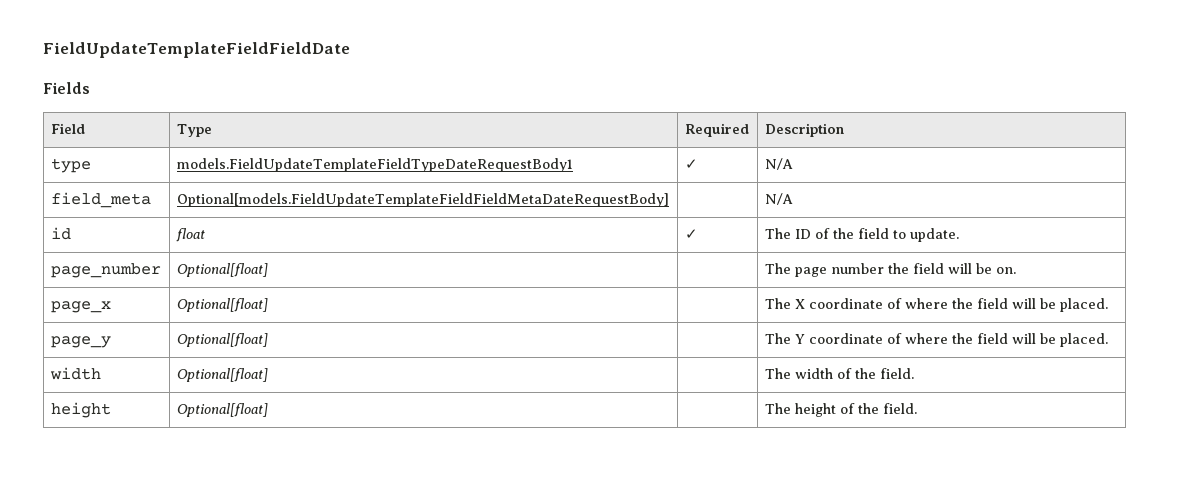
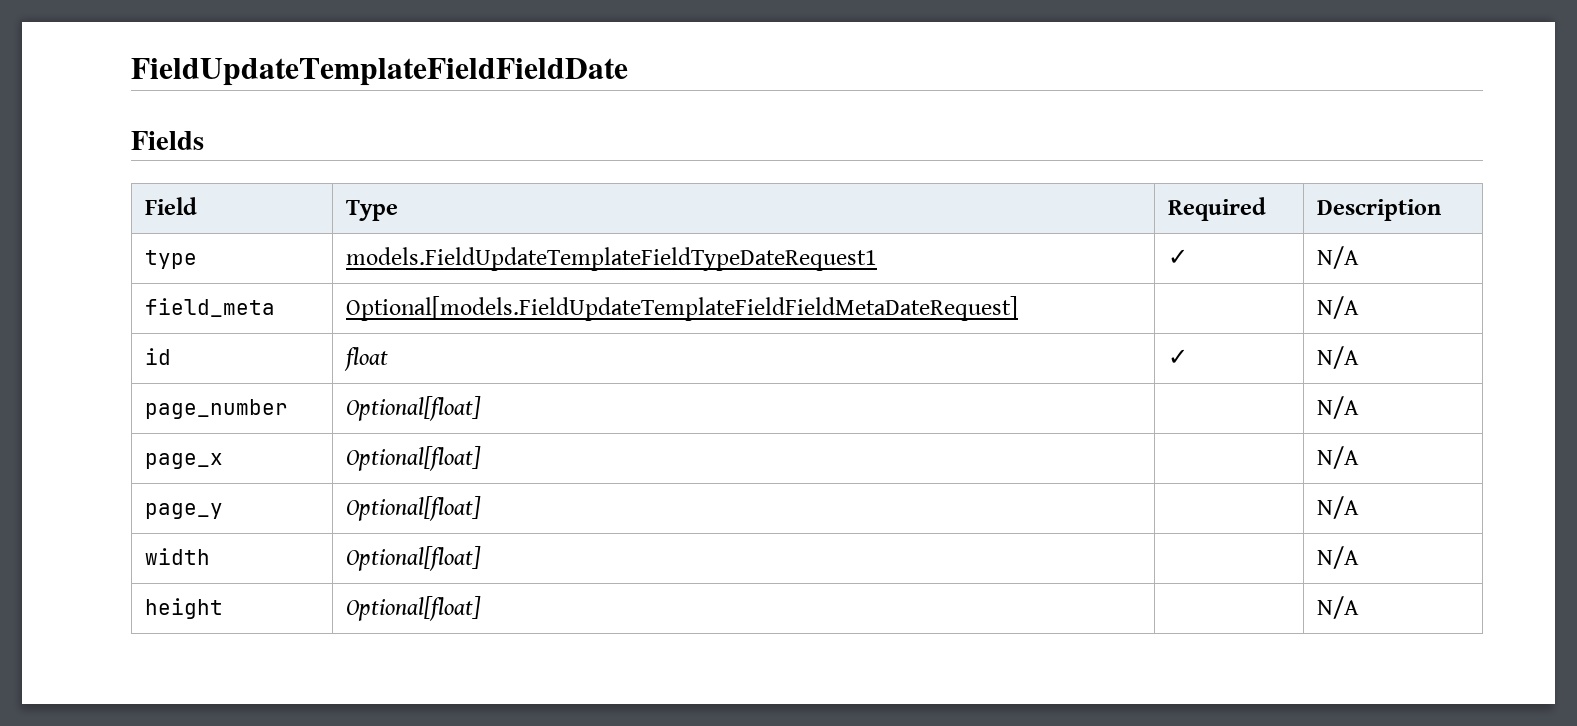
- type | models.FieldUpdateTemplateFieldTypeDateRequestBody1 | ✓ | N/A
+ type | models.FieldUpdateTemplateFieldTypeDateRequest1 | ✓ | N/A
- field_meta | Optional[models.FieldUpdateTemplateFieldFieldMetaDateRequestBody] | | N/A
+ field_meta | Optional[models.FieldUpdateTemplateFieldFieldMetaDateRequest] | | N/A
- id | float | ✓ | The ID of the field to update.
- page_number | Optional[float] | | The page number the field will be on.
- page_x | Optional[float] | | The X coordinate of where the field will be placed.
- page_y | Optional[float] | | The Y coordinate of where the field will be placed.
- width | Optional[float] | | The width of the field.
- height | Optional[float] | | The height of the field.
+ id | float | ✓ | N/A
+ page_number | Optional[float] | | N/A
+ page_x | Optional[float] | | N/A
+ page_y | Optional[float] | | N/A
+ width | Optional[float] | | N/A
+ height | Optional[float] | | N/A

